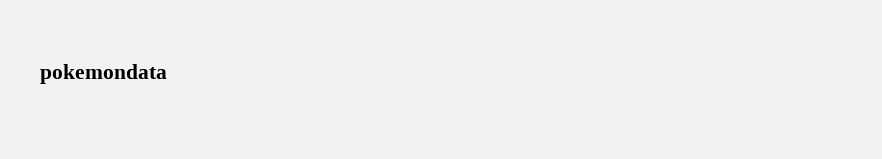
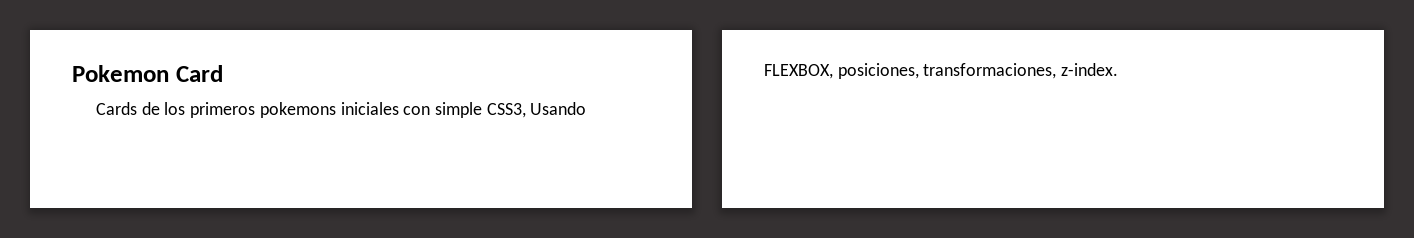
- pokemondata
+ Pokemon Card
+ Cards de los primeros pokemons iniciales con simple CSS3, Usando FLEXBOX, posiciones, transformaciones, z-index.

